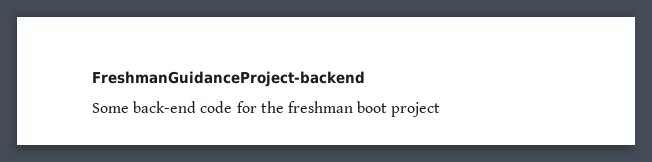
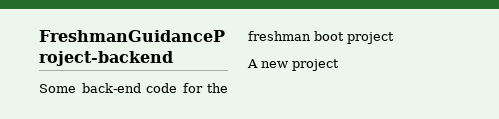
+ A new project

